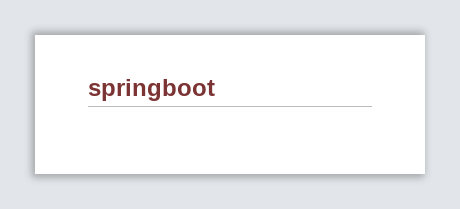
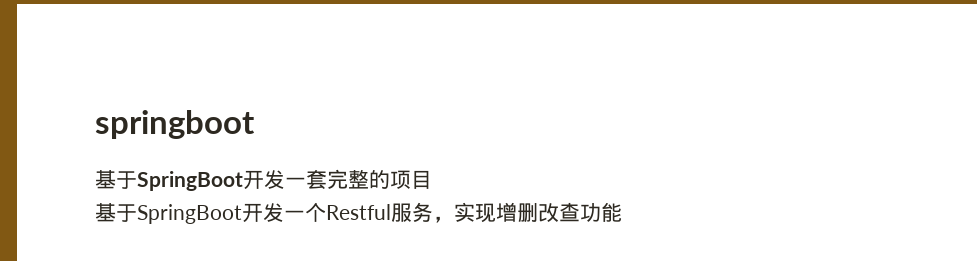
+ 基于SpringBoot开发一套完整的项目
+ 基于SpringBoot开发一个Restful服务，实现增删改查功能

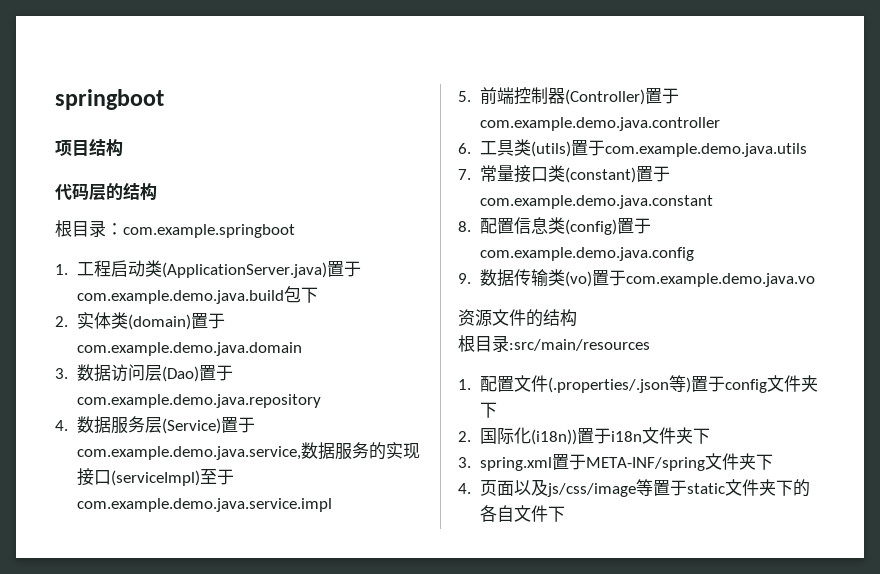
- 基于SpringBoot开发一套完整的项目
- 基于SpringBoot开发一个Restful服务，实现增删改查功能
+ 项目结构
+ 代码层的结构
+ 根目录：com.example.springboot
+ 1.工程启动类(ApplicationServer.java)置于com.example.demo.java.build包下
+ 2.实体类(domain)置于com.example.demo.java.domain
+ 3.数据访问层(Dao)置于com.example.demo.java.repository
+ 4.数据服务层(Service)置于com.example.demo.java.service,数据服务的实现接口(serviceImpl)至于com.example.demo.java.service.impl
+ 5.前端控制器(Controller)置于com.example.demo.java.controller
+ 6.工具类(utils)置于com.example.demo.java.utils
+ 7.常量接口类(constant)置于com.example.demo.java.constant
+ 8.配置信息类(config)置于com.example.demo.java.config
+ 9.数据传输类(vo)置于com.example.demo.java.vo
+ 资源文件的结构
+ 根目录:src/main/resources
+ 1.配置文件(.properties/.json等)置于config文件夹下
+ 2.国际化(i18n))置于i18n文件夹下
+ 3. spring.xml置于META-INF/spring文件夹下
+ 4.页面以及js/css/image等置于static文件夹下的各自文件下

